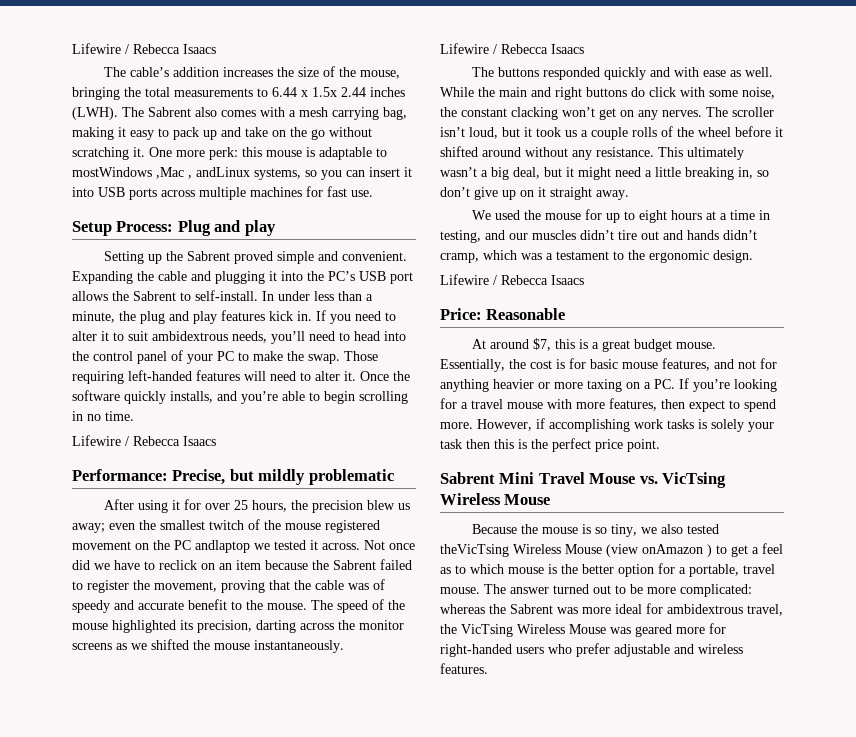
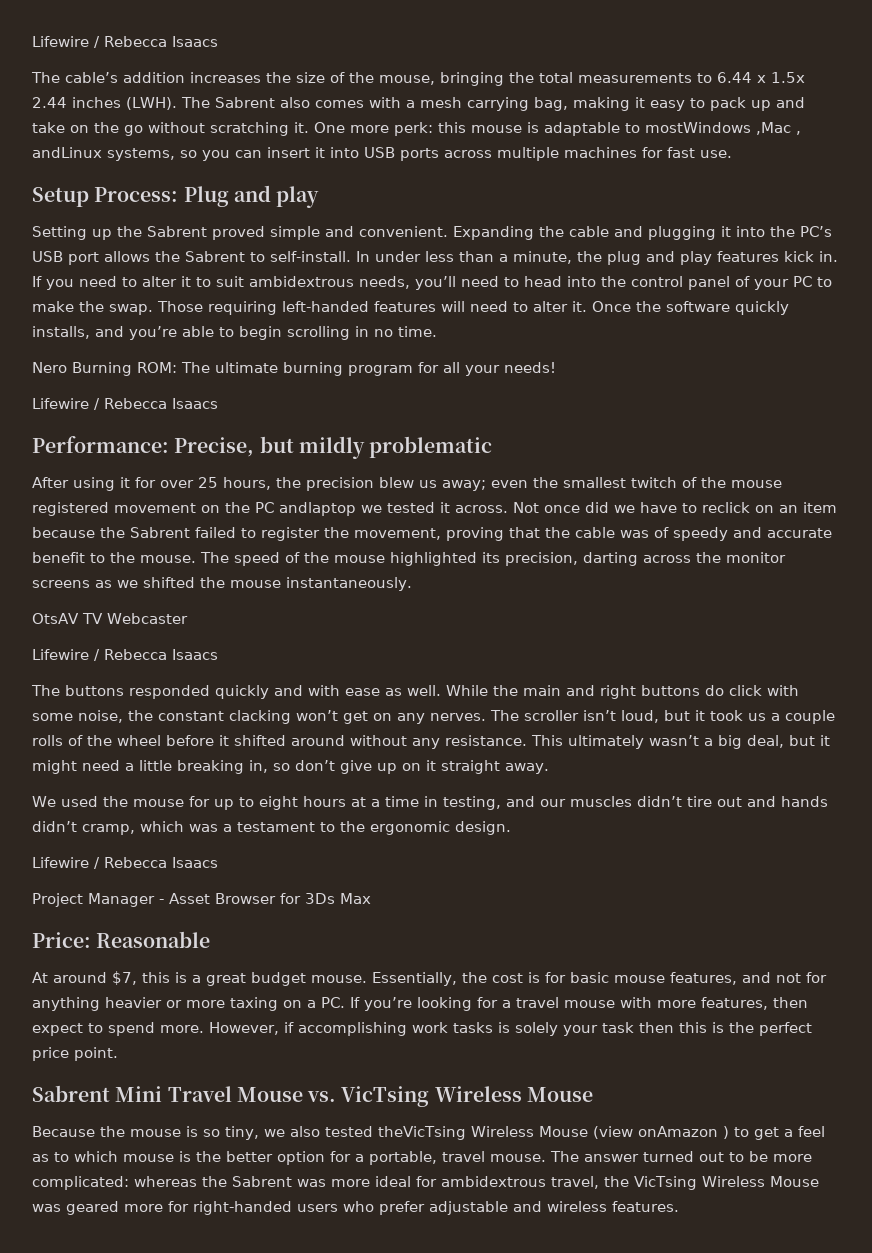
+ Nero Burning ROM: The ultimate burning program for all your needs!
+ OtsAV TV Webcaster
+ Project Manager - Asset Browser for 3Ds Max

